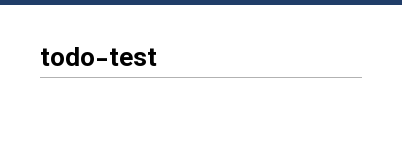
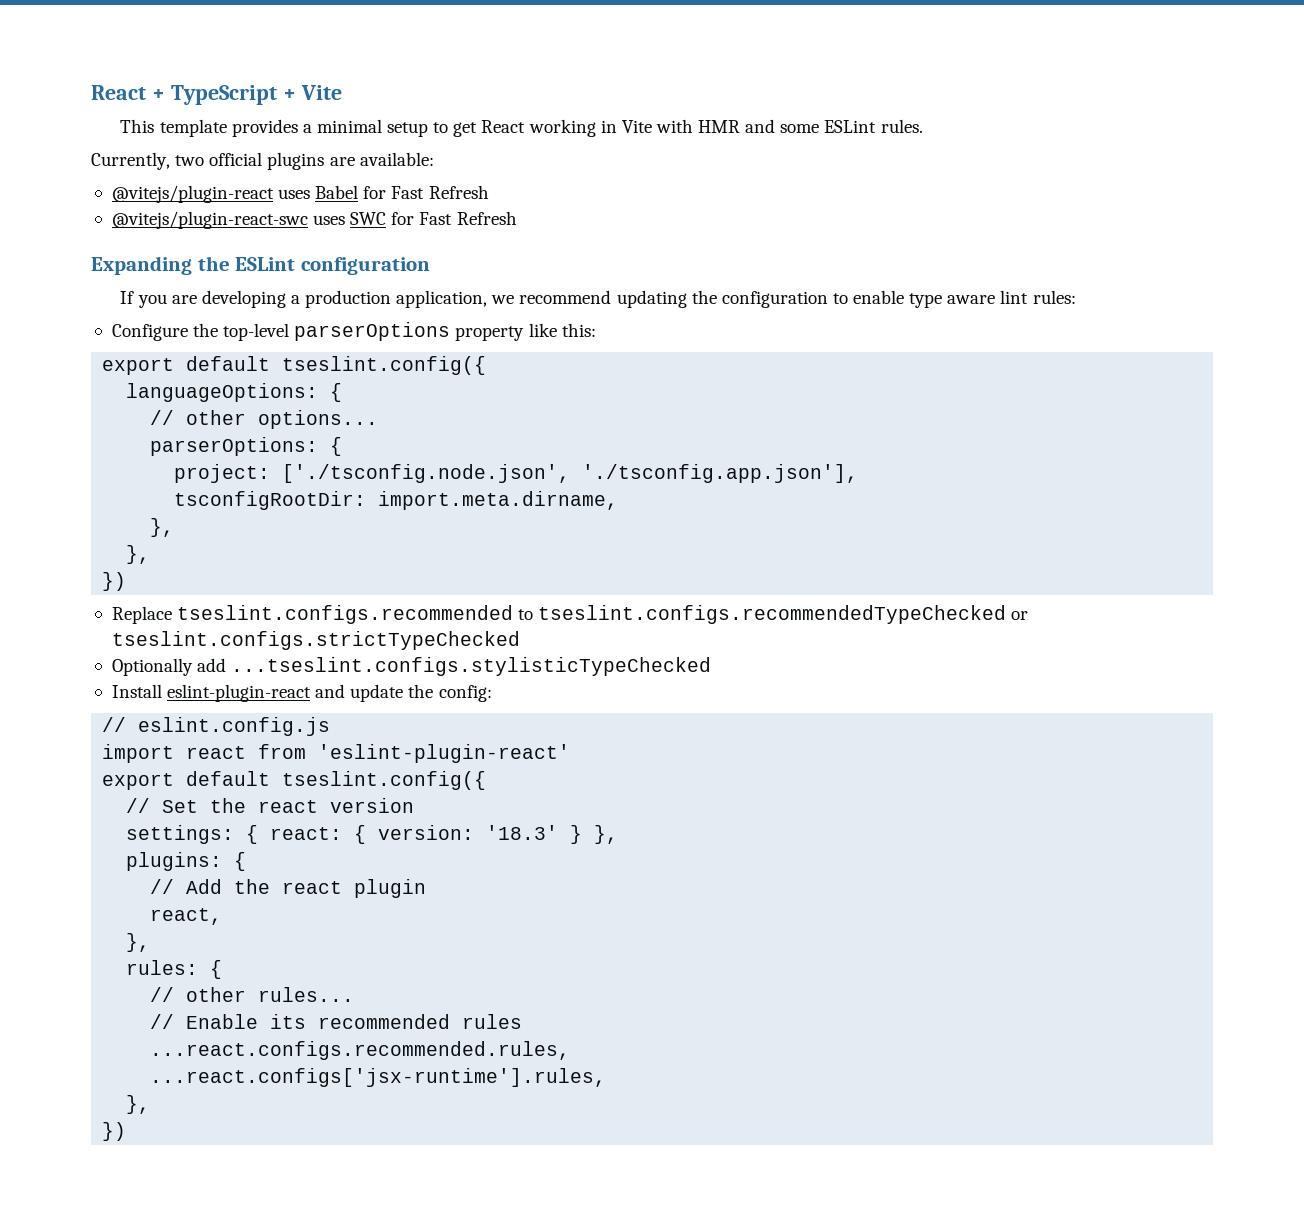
- todo-test
+ React + TypeScript + Vite
+ This template provides a minimal setup to get React working in Vite with HMR and some ESLint rules.
+ Currently, two official plugins are available:
+ @vitejs/plugin-react uses Babel for Fast Refresh
+ @vitejs/plugin-react-swc uses SWC for Fast Refresh
+ Expanding the ESLint configuration
+ If you are developing a production application, we recommend updating the configuration to enable type aware lint rules:
+ Configure the top-level parserOptions property like this:
+ export default tseslint.config({
+ languageOptions: {
+ // other options...
+ parserOptions: {
+ project: ['./tsconfig.node.json', './tsconfig.app.json'],
+ tsconfigRootDir: import.meta.dirname,
+ },
+ },
+ })
+ Replace tseslint.configs.recommended to tseslint.configs.recommendedTypeChecked or tseslint.configs.strictTypeChecked
+ Optionally add ...tseslint.configs.stylisticTypeChecked
+ Install eslint-plugin-react and update the config:
+ // eslint.config.js
+ import react from 'eslint-plugin-react'
+ export default tseslint.config({
+ // Set the react version
+ settings: { react: { version: '18.3' } },
+ plugins: {
+ // Add the react plugin
+ react,
+ },
+ rules: {
+ // other rules...
+ // Enable its recommended rules
+ ...react.configs.recommended.rules,
+ ...react.configs['jsx-runtime'].rules,
+ },
+ })

